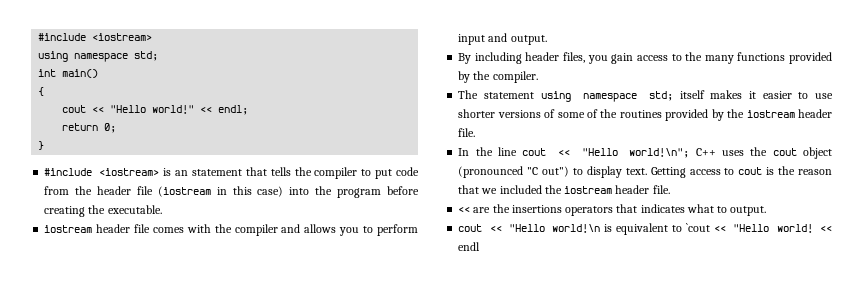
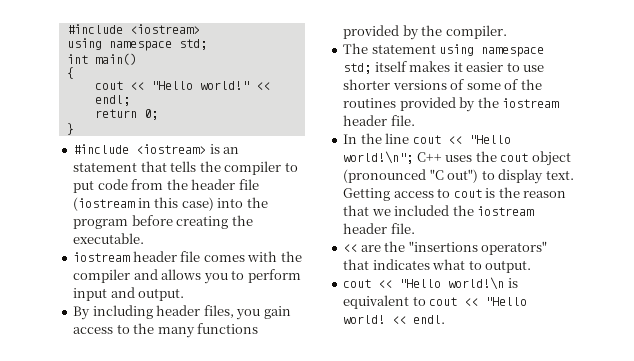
- << are the insertions operators that indicates what to output.
+ << are the "insertions operators" that indicates what to output.
- cout << "Hello world!\n is equivalent to `cout << "Hello world!
+ cout << "Hello world!\n is equivalent to cout << "Hello world!
- << endl
+ << endl.

